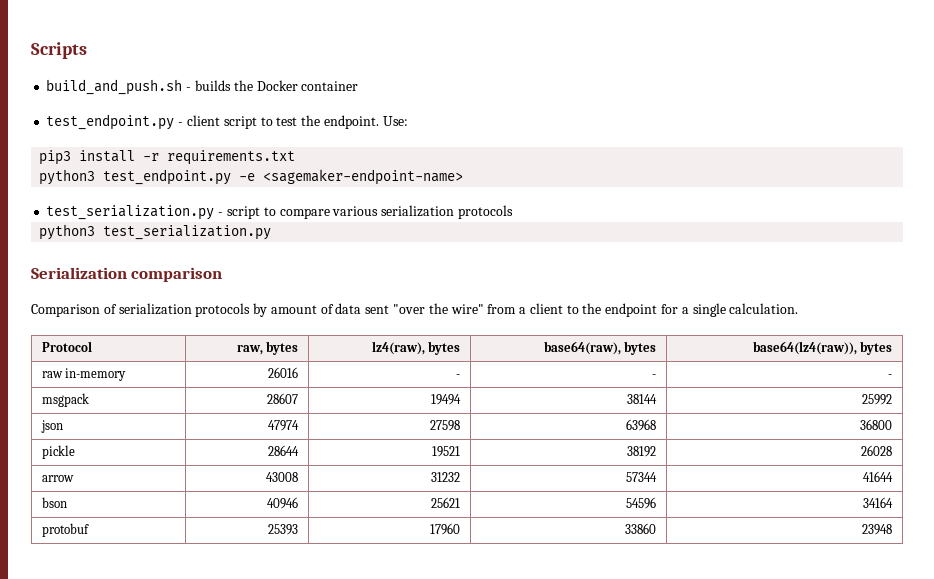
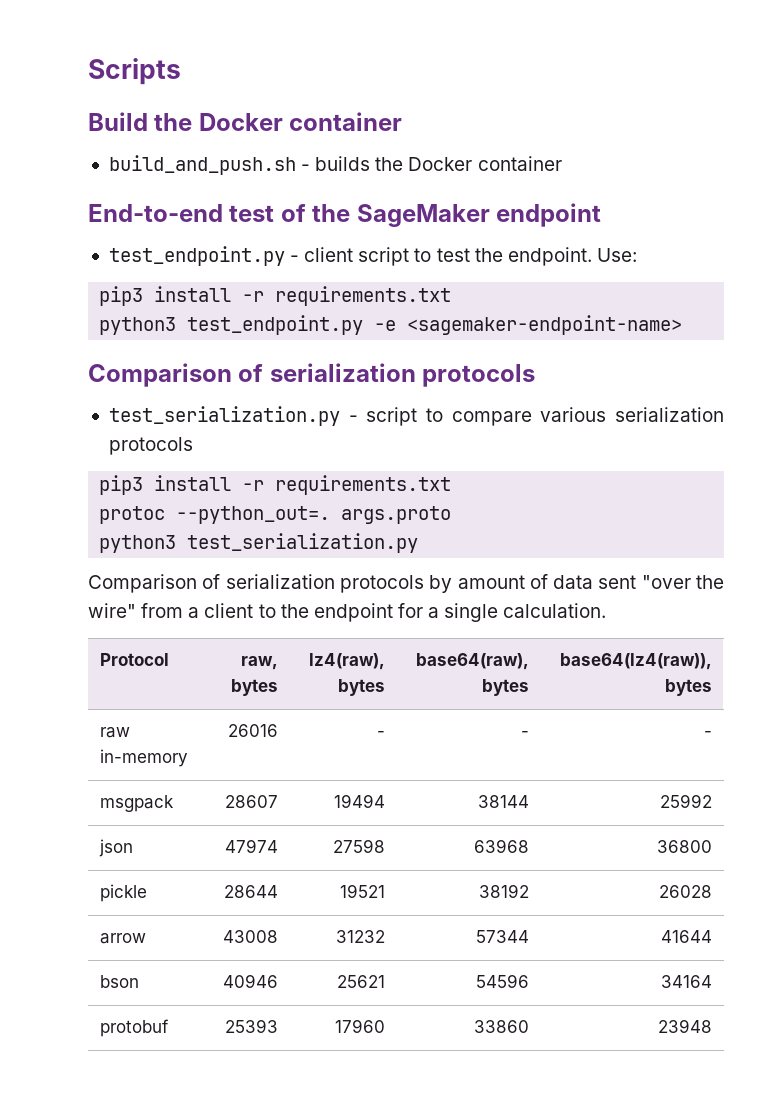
+ Build the Docker container
+ End-to-end test of the SageMaker endpoint
  python3 test_endpoint.py -e <sagemaker-endpoint-name>
+ Comparison of serialization protocols
  test_serialization.py - script to compare various serialization protocols
+ pip3 install -r requirements.txt
+ protoc --python_out=. args.proto
- Serialization comparison

